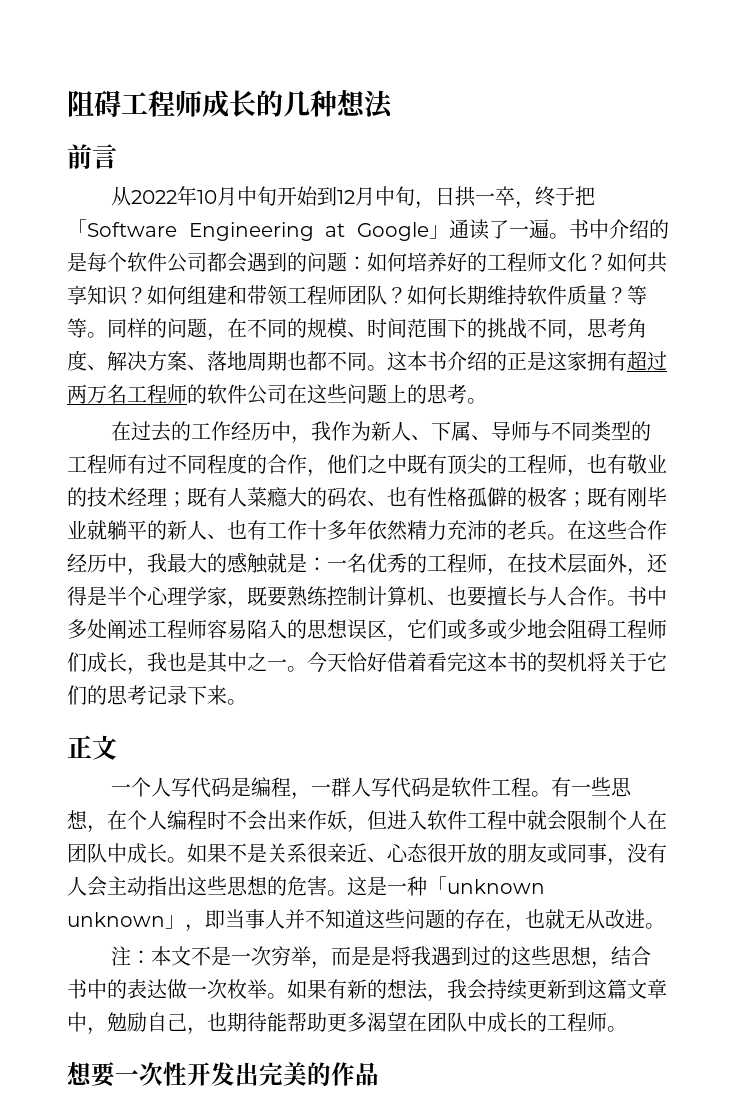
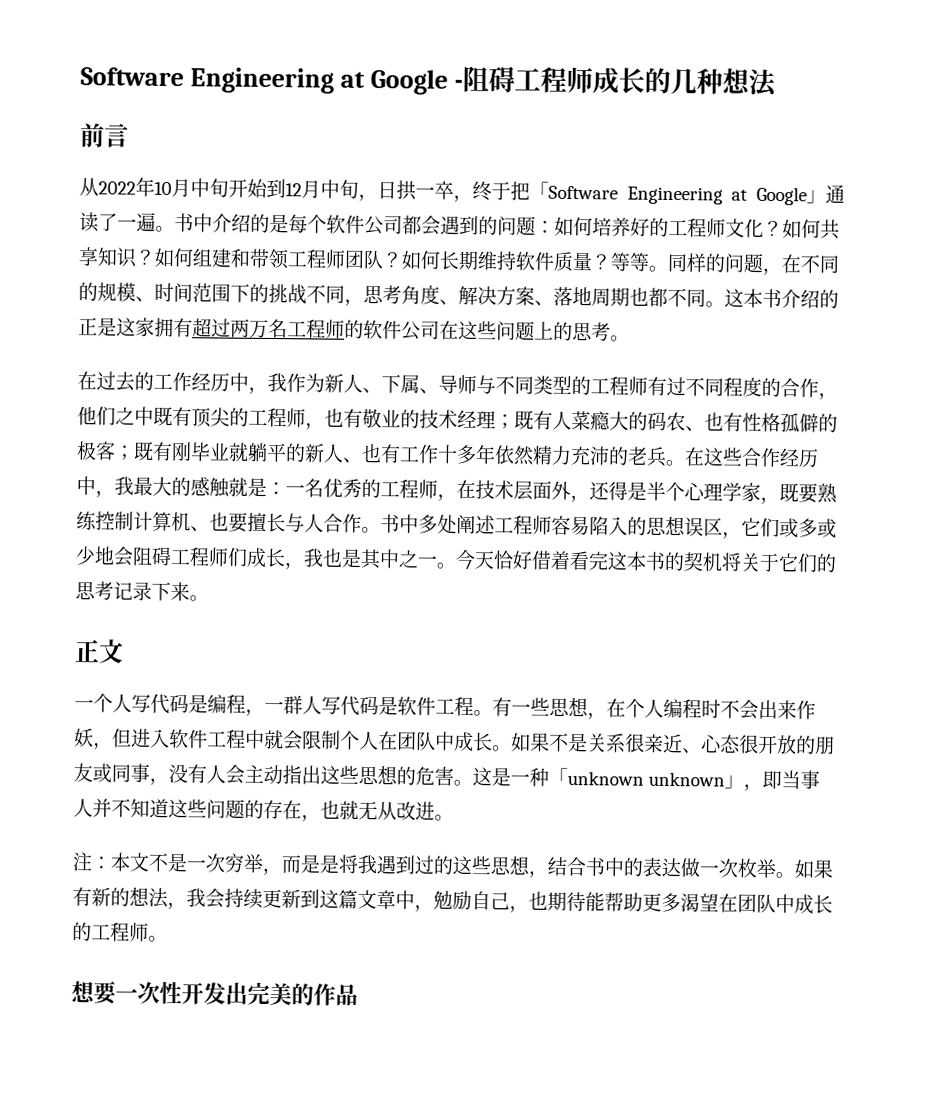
- 阻碍工程师成长的几种想法
+ Software Engineering at Google -阻碍工程师成长的几种想法

